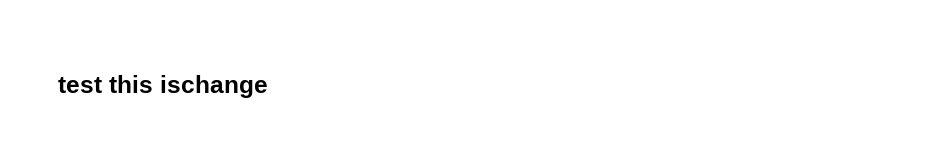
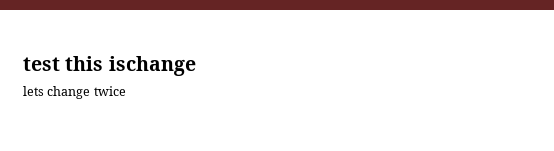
+ lets change twice

